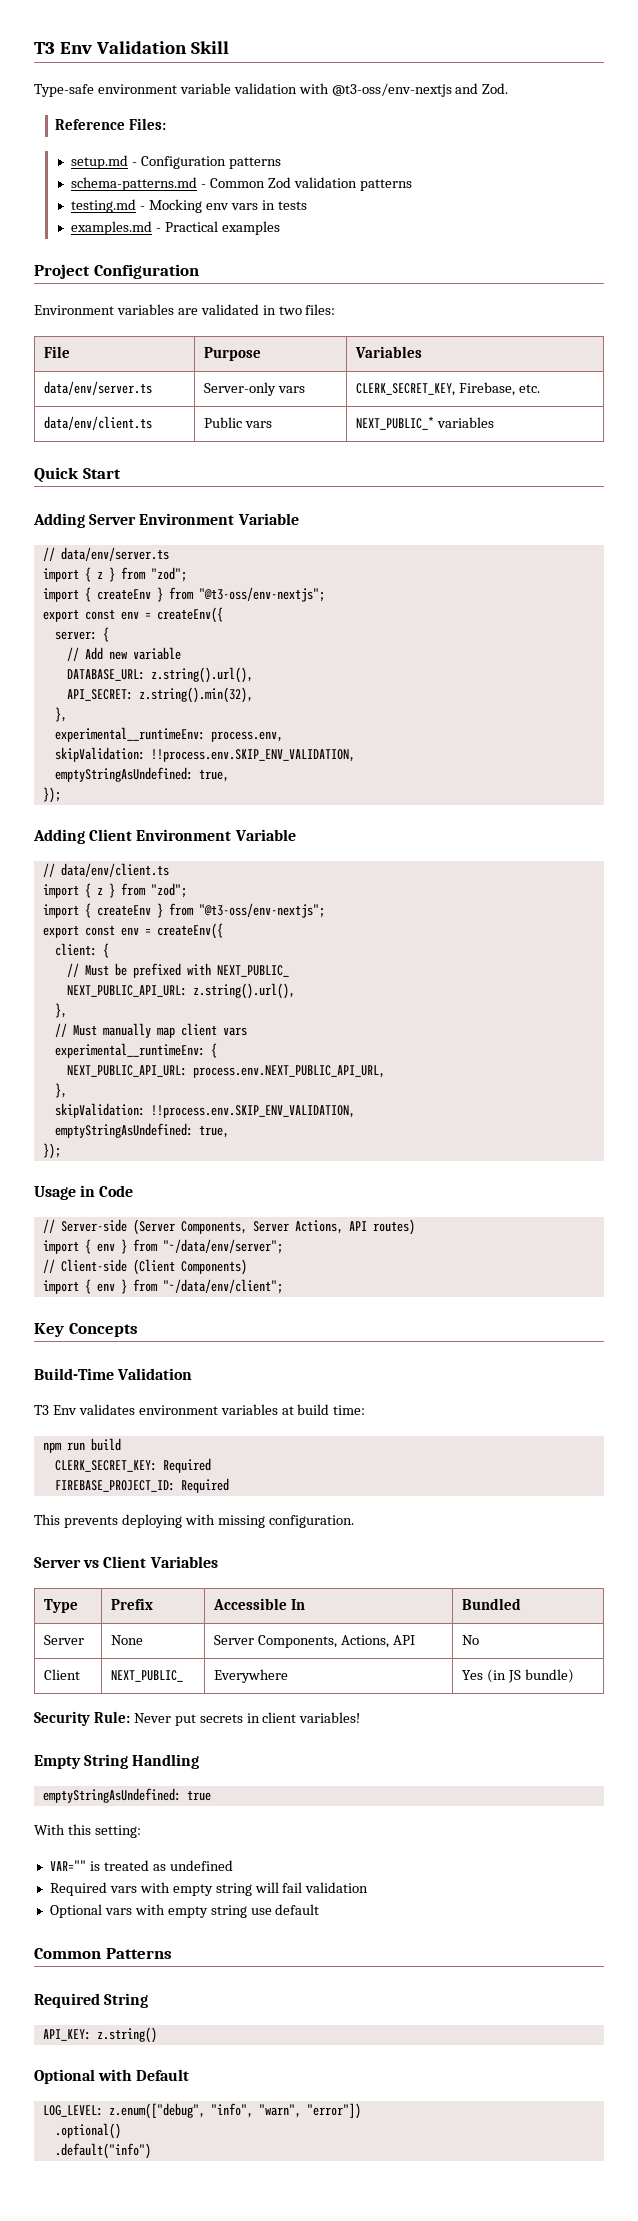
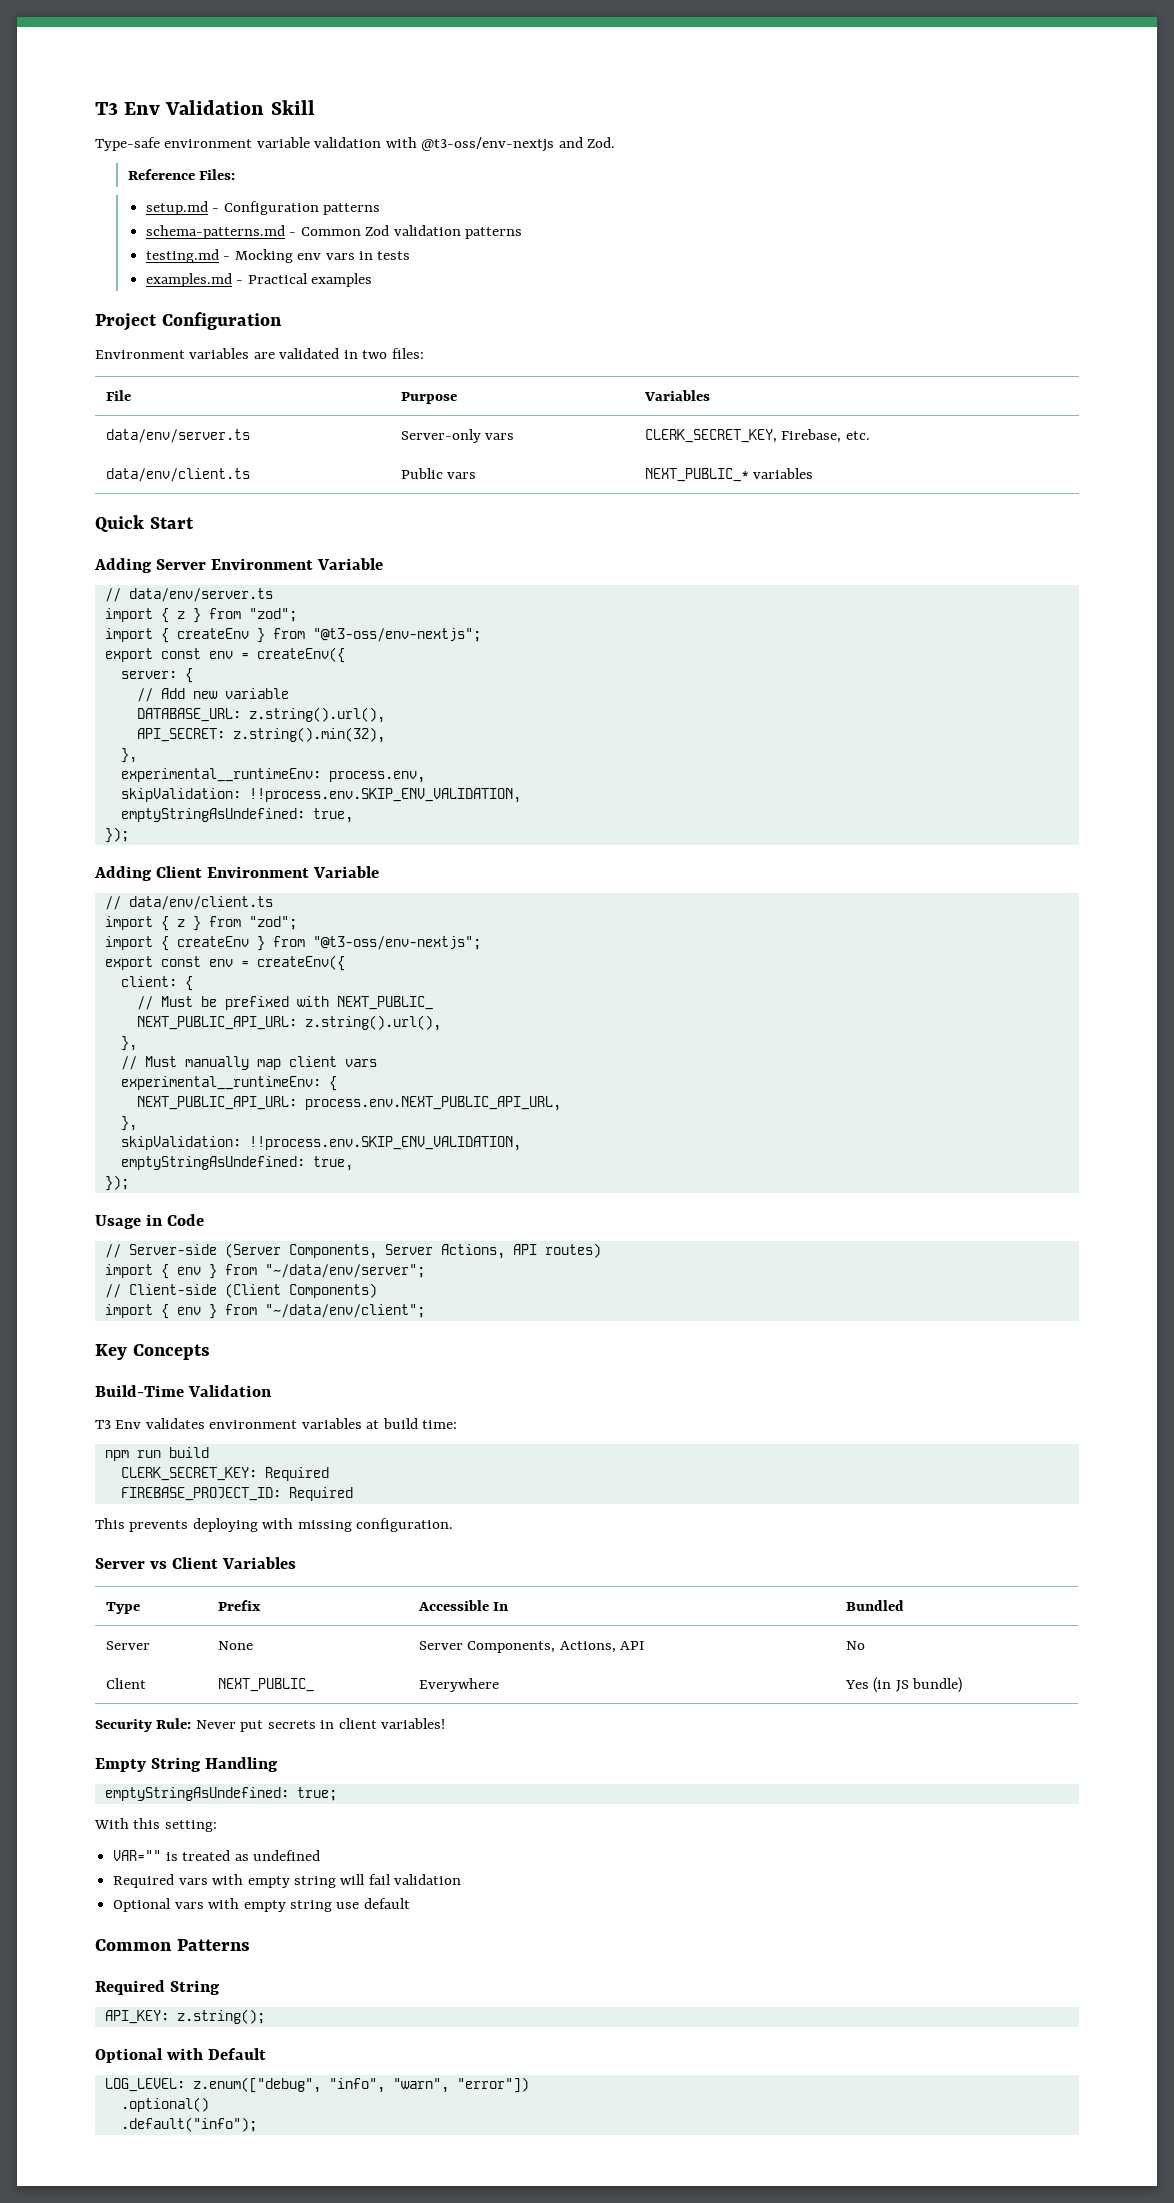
- emptyStringAsUndefined: true
+ emptyStringAsUndefined: true;
- API_KEY: z.string()
+ API_KEY: z.string();
- .default("info")
+ .default("info");

